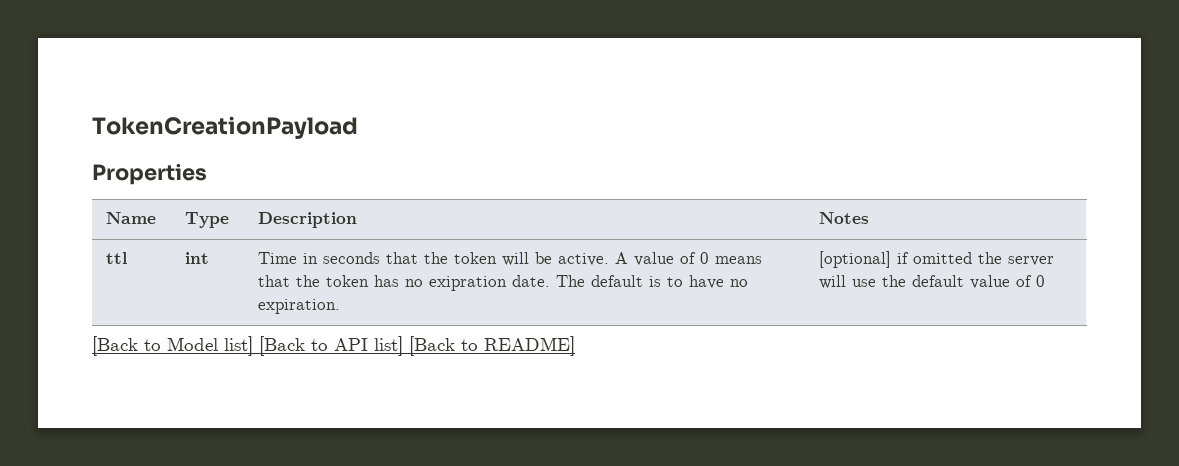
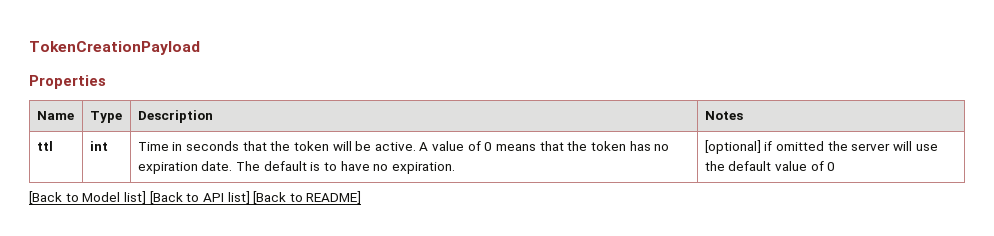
- A value of 0 means that the token has no exipration date.
+ A value of 0 means that the token has no expiration date.

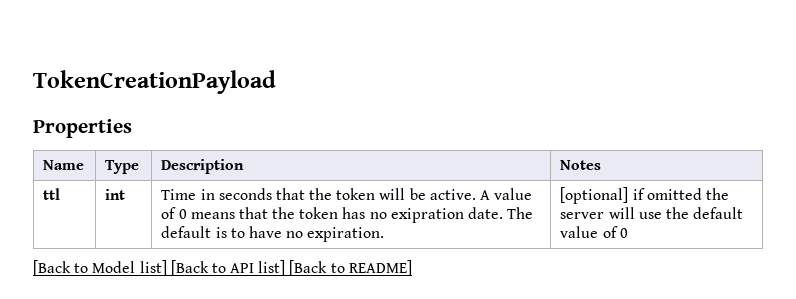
- A value of 0 means that the token has no expiration date.
+ A value of 0 means that the token has no exipration date.

